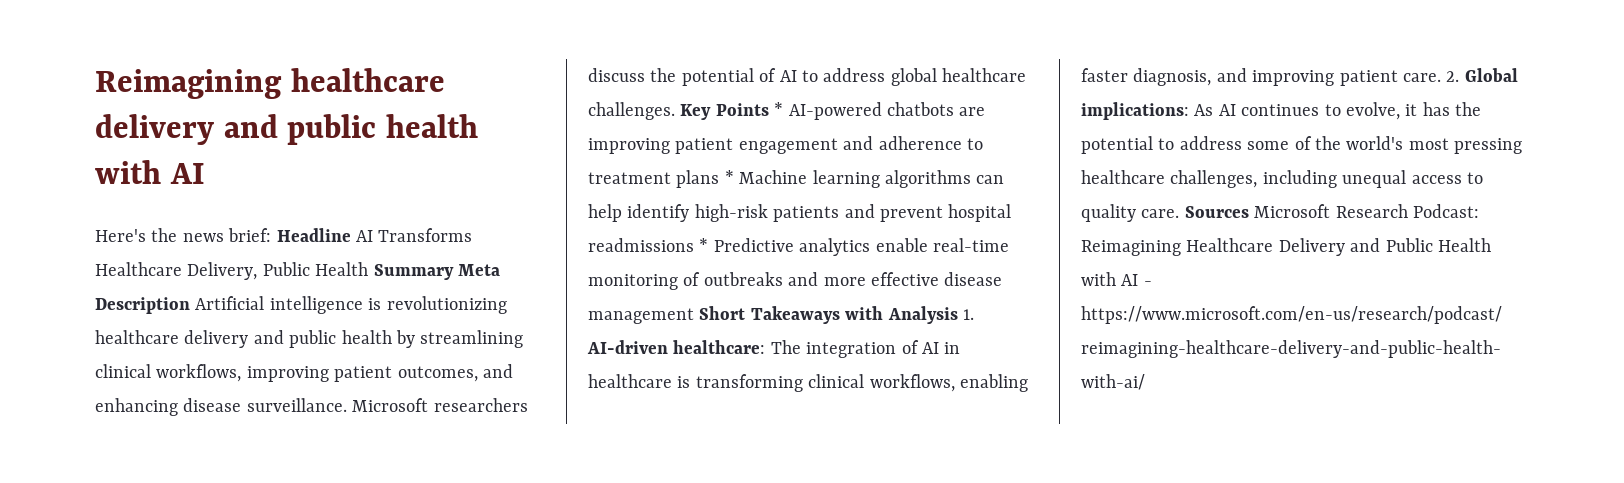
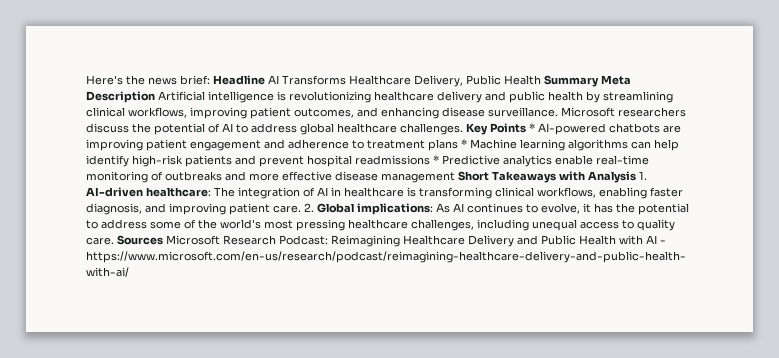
- Reimagining healthcare delivery and public health with AI

